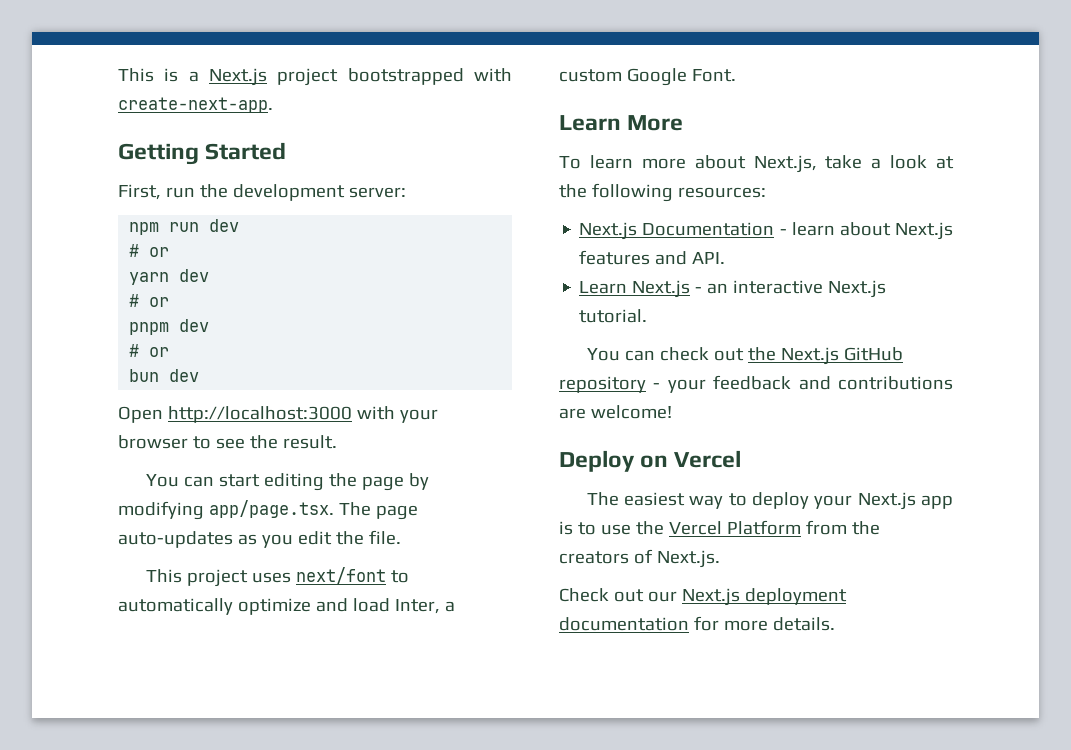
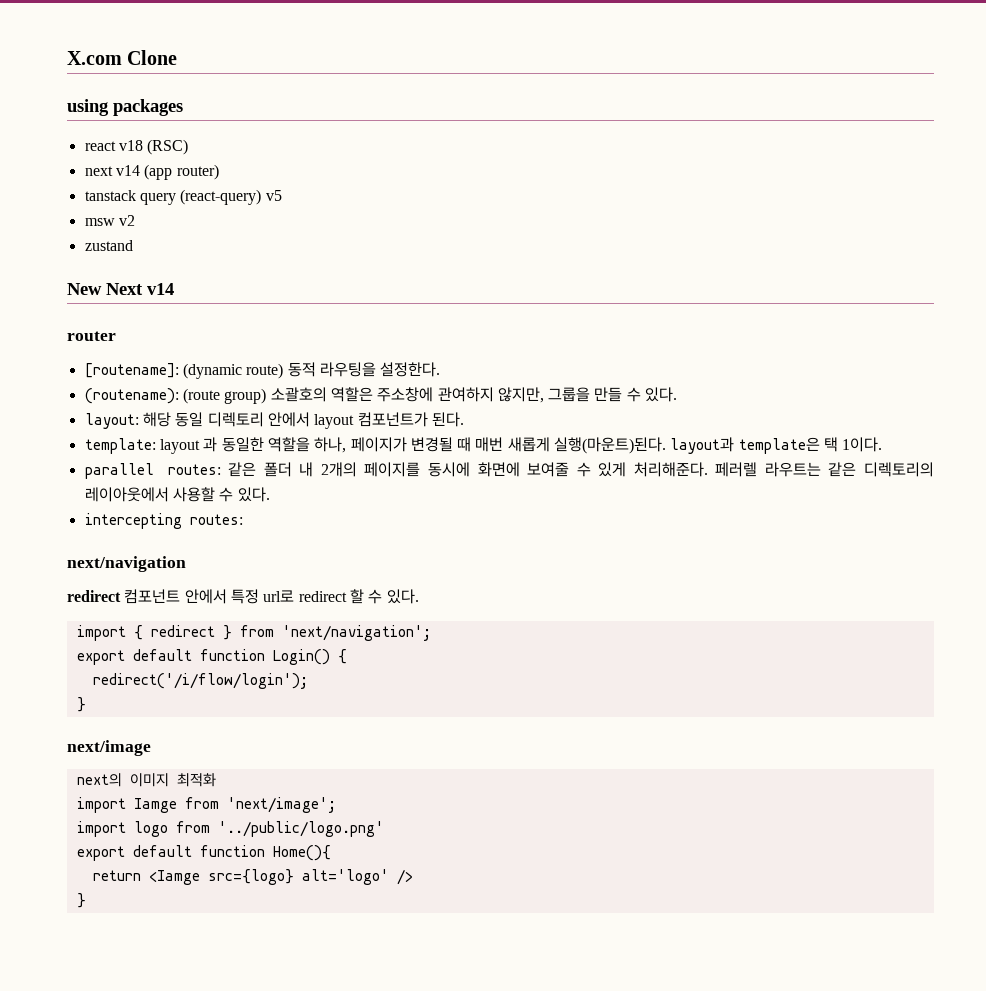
- This is a Next.js project bootstrapped with create-next-app.
- Getting Started
- First, run the development server:
- npm run dev
- # or
- yarn dev
- # or
- pnpm dev
- # or
- bun dev
- Open http://localhost:3000 with your browser to see the result.
- You can start editing the page by modifying app/page.tsx. The page auto-updates as you edit the file.
- This project uses next/font to automatically optimize and load Inter, a custom Google Font.
- Learn More
- To learn more about Next.js, take a look at the following resources:
- Next.js Documentation - learn about Next.js features and API.
- Learn Next.js - an interactive Next.js tutorial.
- You can check out the Next.js GitHub repository - your feedback and contributions are welcome!
- Deploy on Vercel
- The easiest way to deploy your Next.js app is to use the Vercel Platform from the creators of Next.js.
- Check out our Next.js deployment documentation for more details.
+ X.com Clone
+ using packages
+ react v18 (RSC)
+ next v14 (app router)
+ tanstack query (react-query) v5
+ msw v2
+ zustand
+ New Next v14
+ router
+ [routename]: (dynamic route) 동적 라우팅을 설정한다.
+ (routename): (route group) 소괄호의 역할은 주소창에 관여하지 않지만, 그룹을 만들 수 있다.
+ layout: 해당 동일 디렉토리 안에서 layout 컴포넌트가 된다.
+ template: layout 과 동일한 역할을 하나, 페이지가 변경될 때 매번 새롭게 실행(마운트)된다. layout과 template은 택 1이다.
+ parallel routes: 같은 폴더 내 2개의 페이지를 동시에 화면에 보여줄 수 있게 처리해준다. 페러렐 라우트는 같은 디렉토리의 레이아웃에서 사용할 수 있다.
+ intercepting routes:
+ next/navigation
+ redirect 컴포넌트 안에서 특정 url로 redirect 할 수 있다.
+ import { redirect } from 'next/navigation';
+ export default function Login() {
+ redirect('/i/flow/login');
+ }
+ next/image
+ next의 이미지 최적화
+ import Iamge from 'next/image';
+ import logo from '../public/logo.png'
+ export default function Home(){
+ return <Iamge src={logo} alt='logo' />
+ }

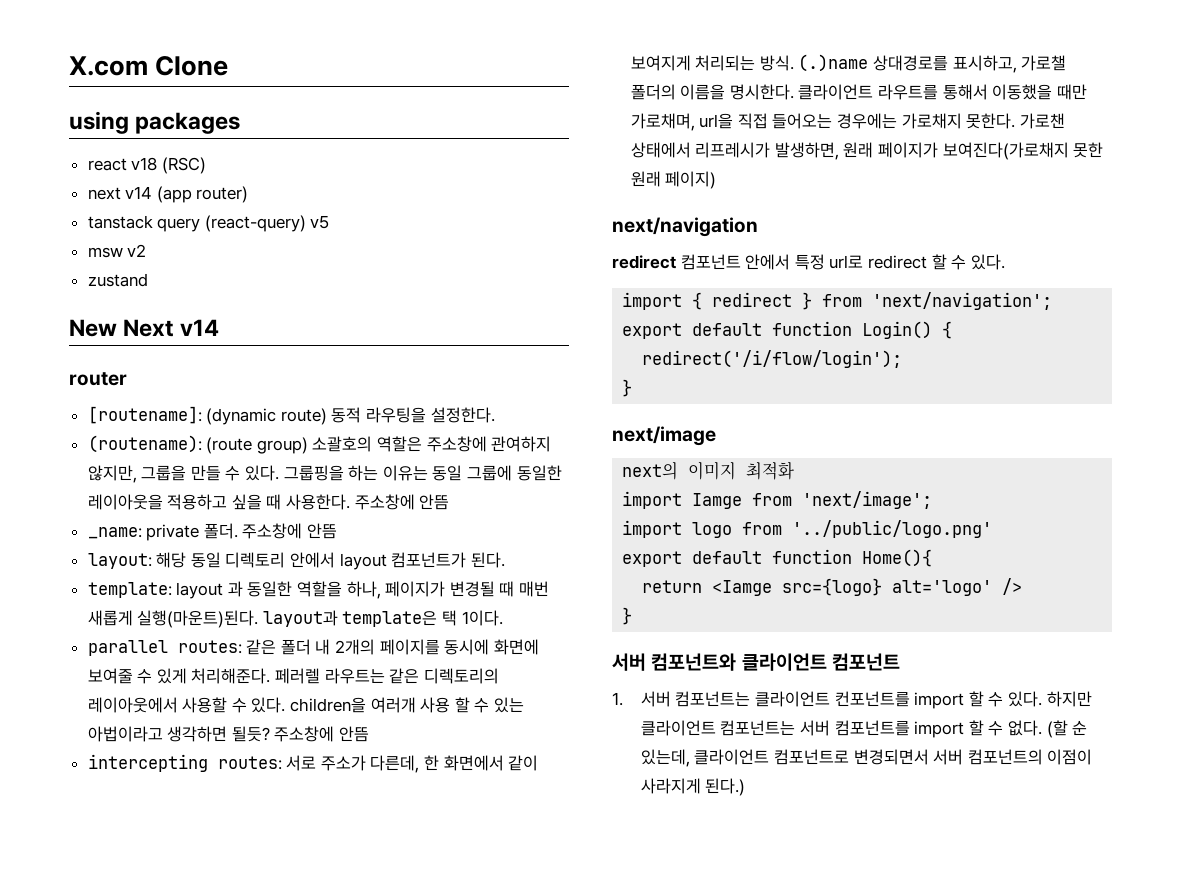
+ 그룹핑을 하는 이유는 동일 그룹에 동일한 레이아웃을 적용하고 싶을 때 사용한다. 주소창에 안뜸
+ _name: private 폴더. 주소창에 안뜸
- 페러렐 라우트는 같은 디렉토리의 레이아웃에서 사용할 수 있다.
- intercepting routes:
+ 페러렐 라우트는 같은 디렉토리의 레이아웃에서 사용할 수 있다. children을 여러개 사용 할 수 있는 아법이라고 생각하면 될듯? 주소창에 안뜸
+ intercepting routes: 서로 주소가 다른데, 한 화면에서 같이 보여지게 처리되는 방식. (.)name 상대경로를 표시하고, 가로챌 폴더의 이름을 명시한다. 클라이언트 라우트를 통해서 이동했을 때만 가로채며, url을 직접 들어오는 경우에는 가로채지 못한다. 가로챈 상태에서 리프레시가 발생하면, 원래 페이지가 보여진다(가로채지 못한 원래 페이지)
+ 서버 컴포넌트와 클라이언트 컴포넌트
+ 1. 서버 컴포넌트는 클라이언트 컨포넌트를 import 할 수 있다. 하지만 클라이언트 컴포넌트는 서버 컴포넌트를 import 할 수 없다. (할 순 있는데, 클라이언트 컴포넌트로 변경되면서 서버 컴포넌트의 이점이 사라지게 된다.)

